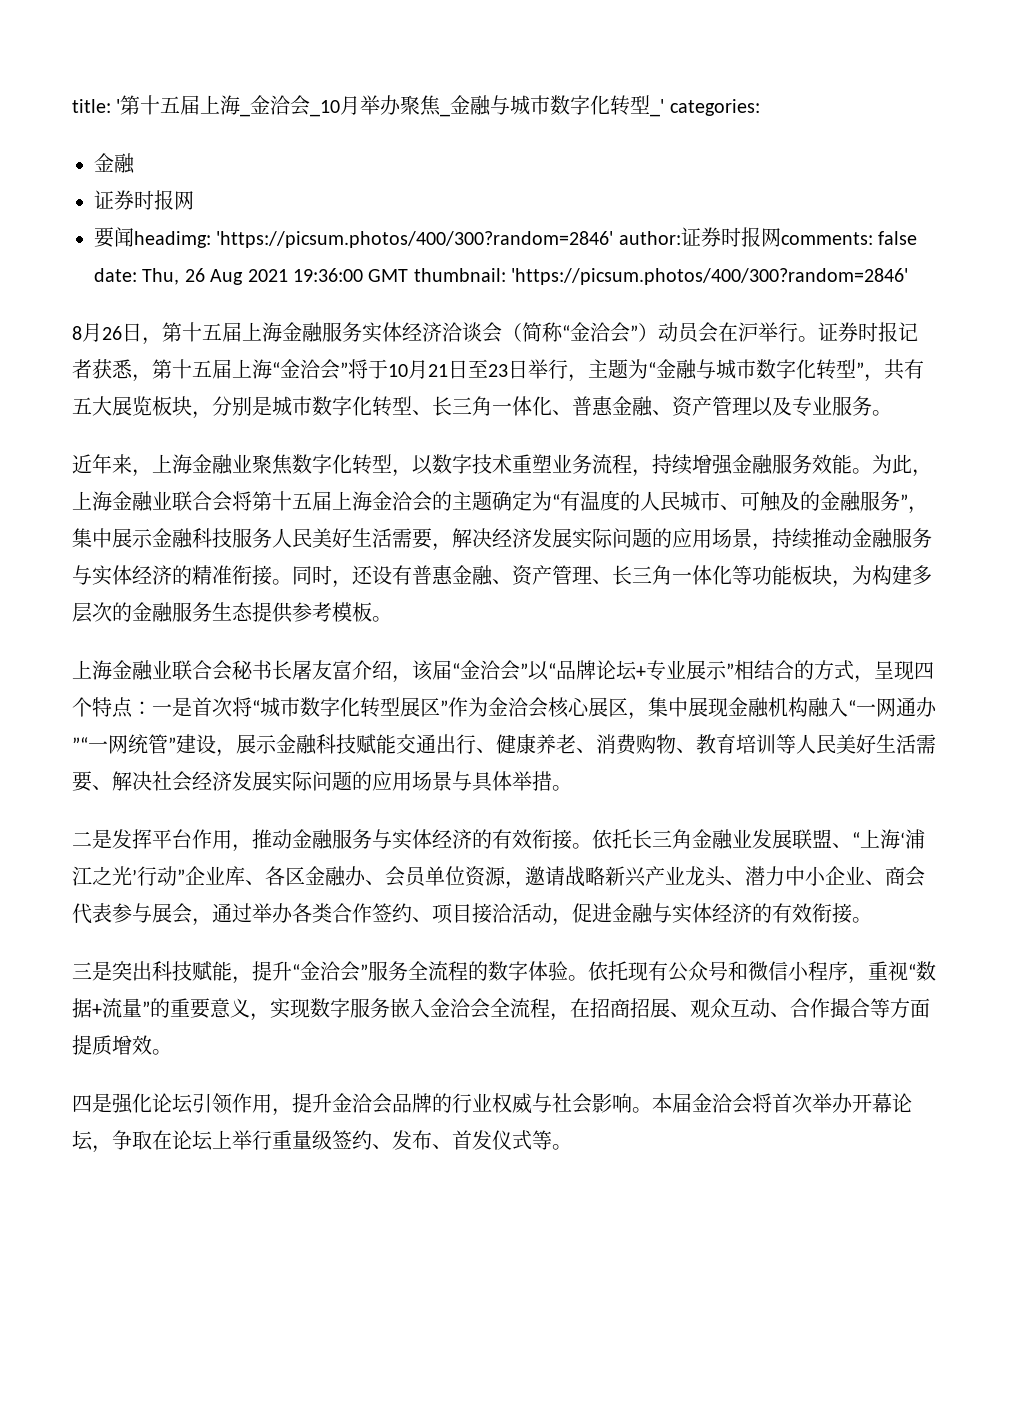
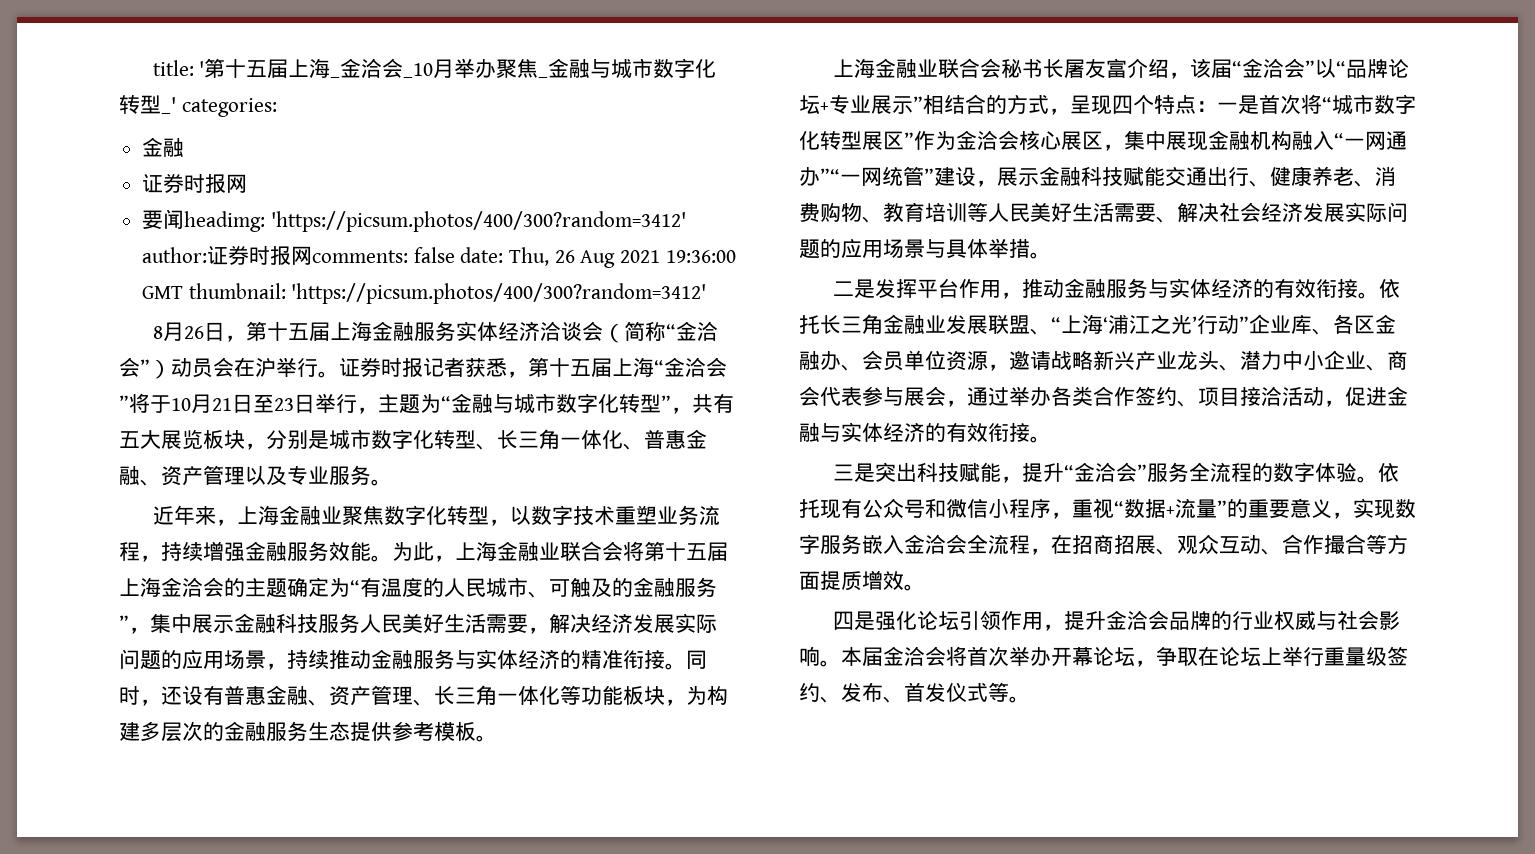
- 要闻headimg: 'https://picsum.photos/400/300?random=2846' author:证券时报网comments: false date: Thu, 26 Aug 2021 19:36:00 GMT thumbnail: 'https://picsum.photos/400/300?random=2846'
+ 要闻headimg: 'https://picsum.photos/400/300?random=3412' author:证券时报网comments: false date: Thu, 26 Aug 2021 19:36:00 GMT thumbnail: 'https://picsum.photos/400/300?random=3412'

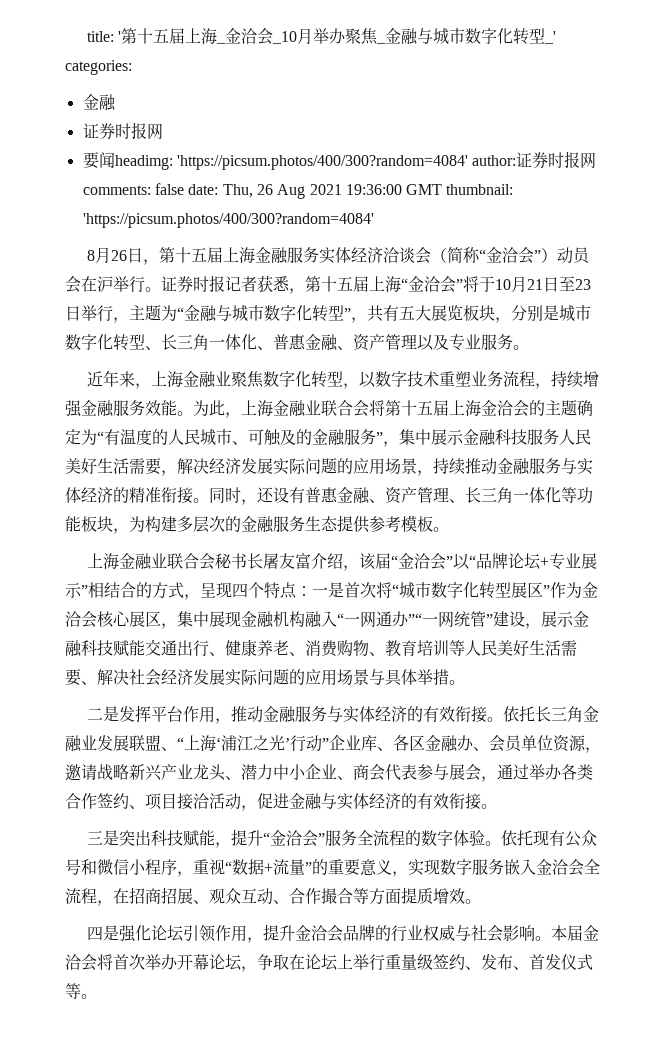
- 要闻headimg: 'https://picsum.photos/400/300?random=3412' author:证券时报网comments: false date: Thu, 26 Aug 2021 19:36:00 GMT thumbnail: 'https://picsum.photos/400/300?random=3412'
+ 要闻headimg: 'https://picsum.photos/400/300?random=4084' author:证券时报网comments: false date: Thu, 26 Aug 2021 19:36:00 GMT thumbnail: 'https://picsum.photos/400/300?random=4084'

